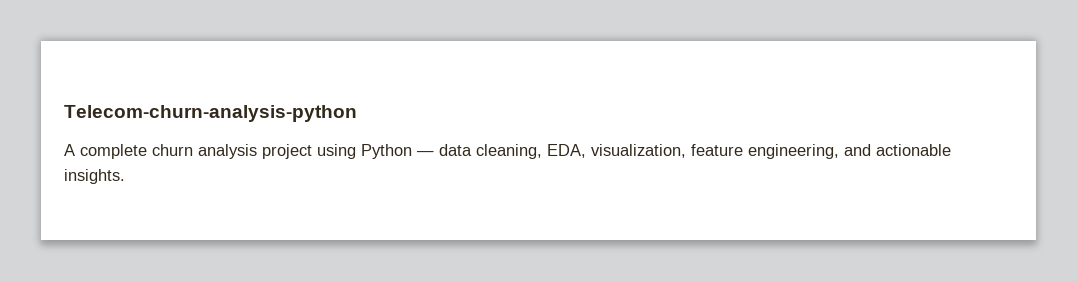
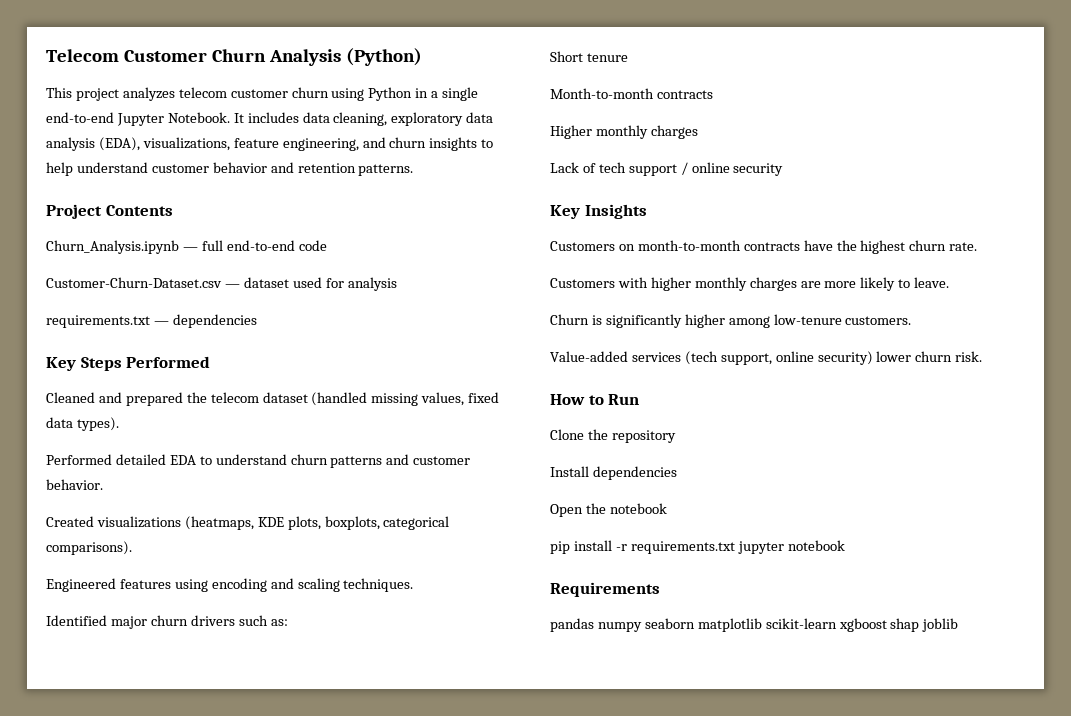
- Telecom-churn-analysis-python
- A complete churn analysis project using Python — data cleaning, EDA, visualization, feature engineering, and actionable insights.
+ Telecom Customer Churn Analysis (Python)
+ This project analyzes telecom customer churn using Python in a single end-to-end Jupyter Notebook. It includes data cleaning, exploratory data analysis (EDA), visualizations, feature engineering, and churn insights to help understand customer behavior and retention patterns.
+ Project Contents
+ Churn_Analysis.ipynb — full end-to-end code
+ Customer-Churn-Dataset.csv — dataset used for analysis
+ requirements.txt — dependencies
+ Key Steps Performed
+ Cleaned and prepared the telecom dataset (handled missing values, fixed data types).
+ Performed detailed EDA to understand churn patterns and customer behavior.
+ Created visualizations (heatmaps, KDE plots, boxplots, categorical comparisons).
+ Engineered features using encoding and scaling techniques.
+ Identified major churn drivers such as:
+ Short tenure
+ Month-to-month contracts
+ Higher monthly charges
+ Lack of tech support / online security
+ Key Insights
+ Customers on month-to-month contracts have the highest churn rate.
+ Customers with higher monthly charges are more likely to leave.
+ Churn is significantly higher among low-tenure customers.
+ Value-added services (tech support, online security) lower churn risk.
+ How to Run
+ Clone the repository
+ Install dependencies
+ Open the notebook
+ pip install -r requirements.txt jupyter notebook
+ Requirements
+ pandas numpy seaborn matplotlib scikit-learn xgboost shap joblib

